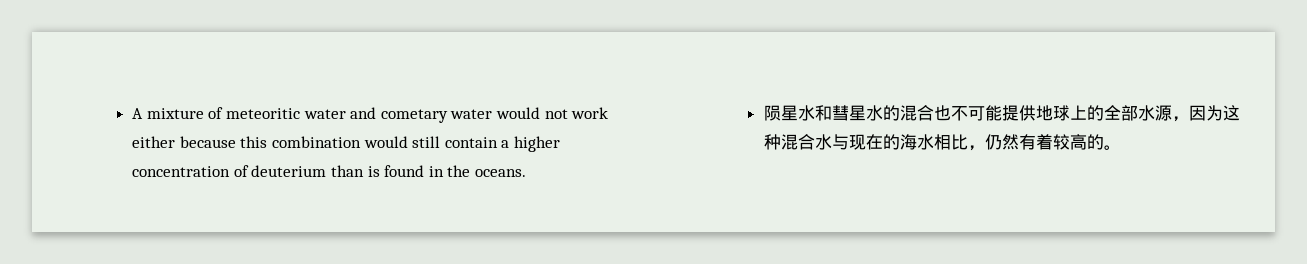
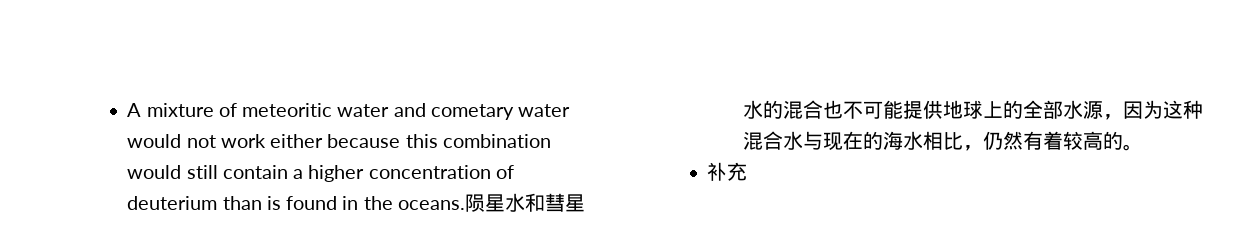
- A mixture of meteoritic water and cometary water would not work either because this combination would still contain a higher concentration of deuterium than is found in the oceans.
- 陨星水和彗星水的混合也不可能提供地球上的全部水源，因为这种混合水与现在的海水相比，仍然有着较高的。
+ A mixture of meteoritic water and cometary water would not work either because this combination would still contain a higher concentration of deuterium than is found in the oceans.陨星水和彗星水的混合也不可能提供地球上的全部水源，因为这种混合水与现在的海水相比，仍然有着较高的。
+ 补充

